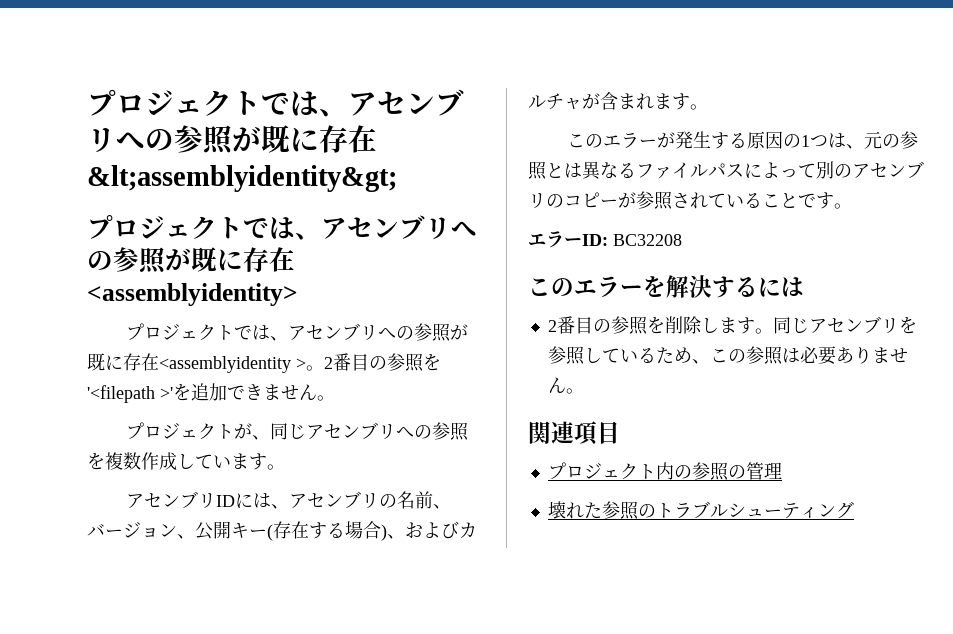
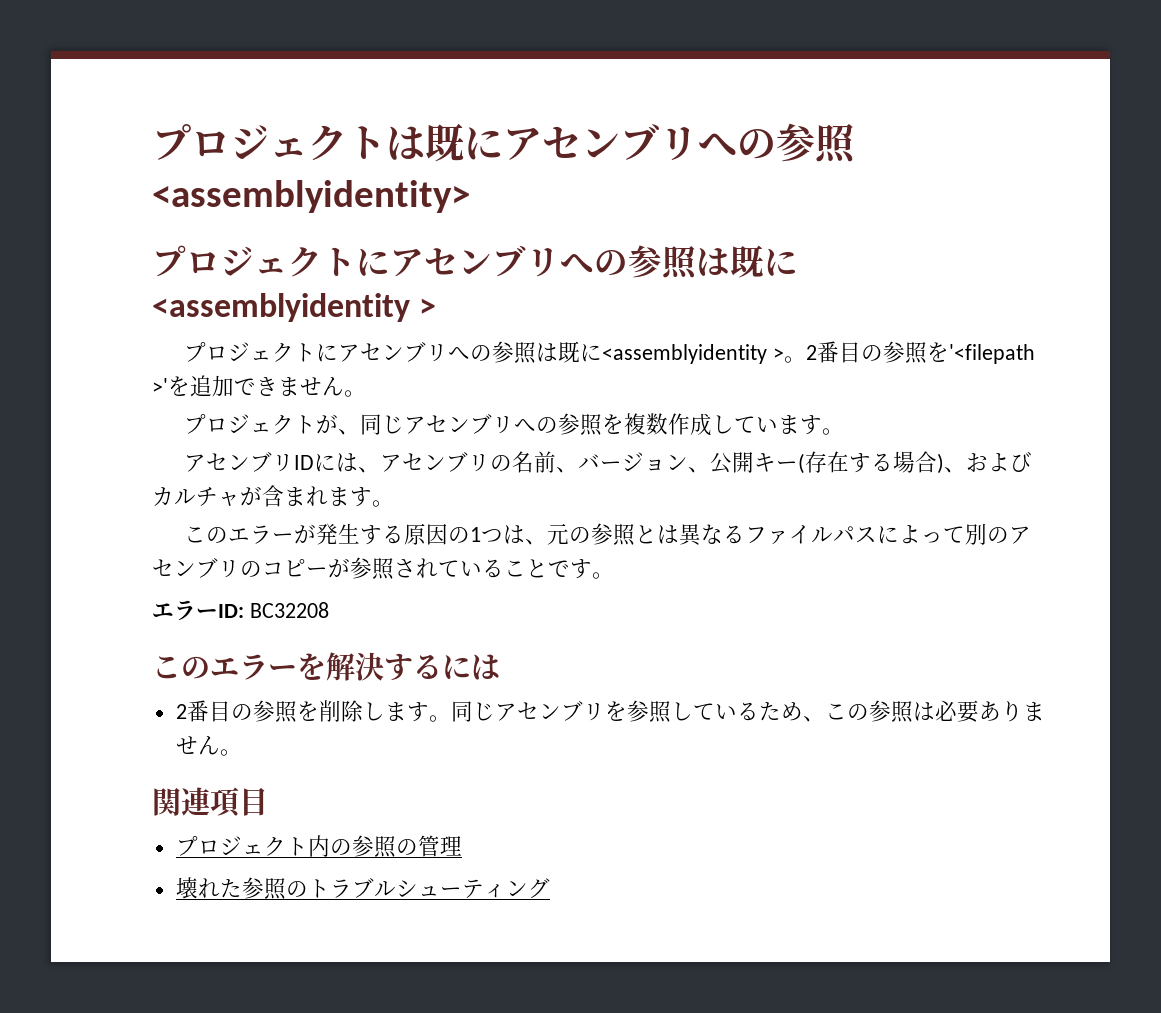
- プロジェクトでは、アセンブリへの参照が既に存在&lt;assemblyidentity&gt;
- プロジェクトでは、アセンブリへの参照が既に存在<assemblyidentity>
- プロジェクトでは、アセンブリへの参照が既に存在<assemblyidentity >。
+ プロジェクトは既にアセンブリへの参照<assemblyidentity>
+ プロジェクトにアセンブリへの参照は既に<assemblyidentity >
+ プロジェクトにアセンブリへの参照は既に<assemblyidentity >。

